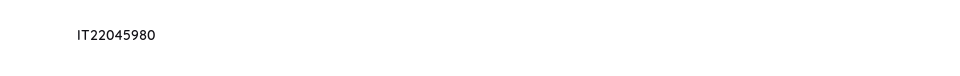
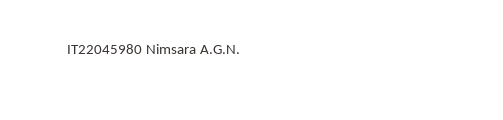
- IT22045980
+ IT22045980 Nimsara A.G.N.

